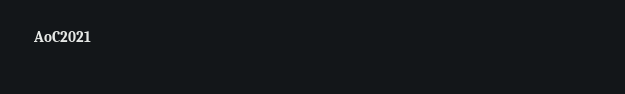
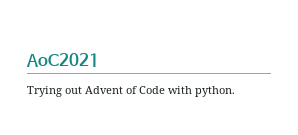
+ Trying out Advent of Code with python.

